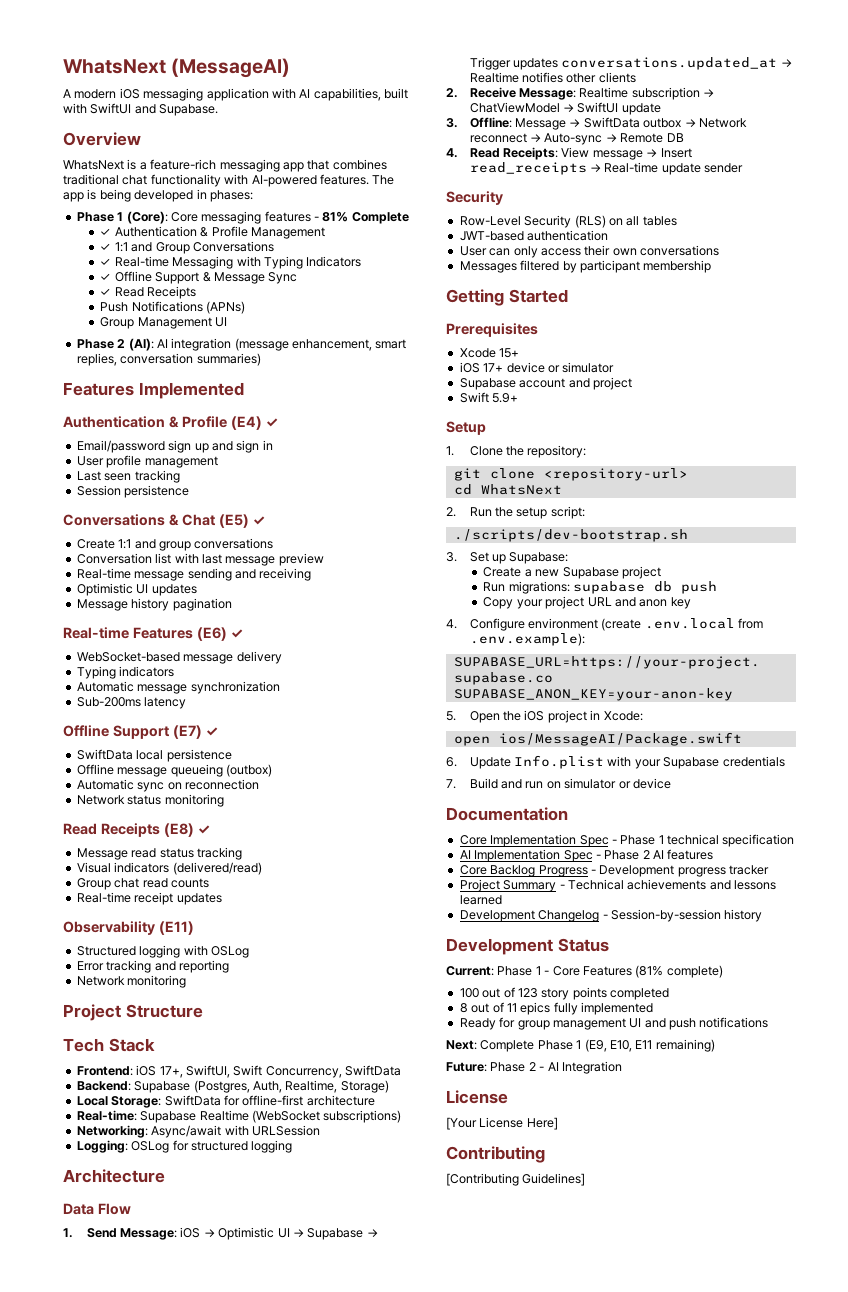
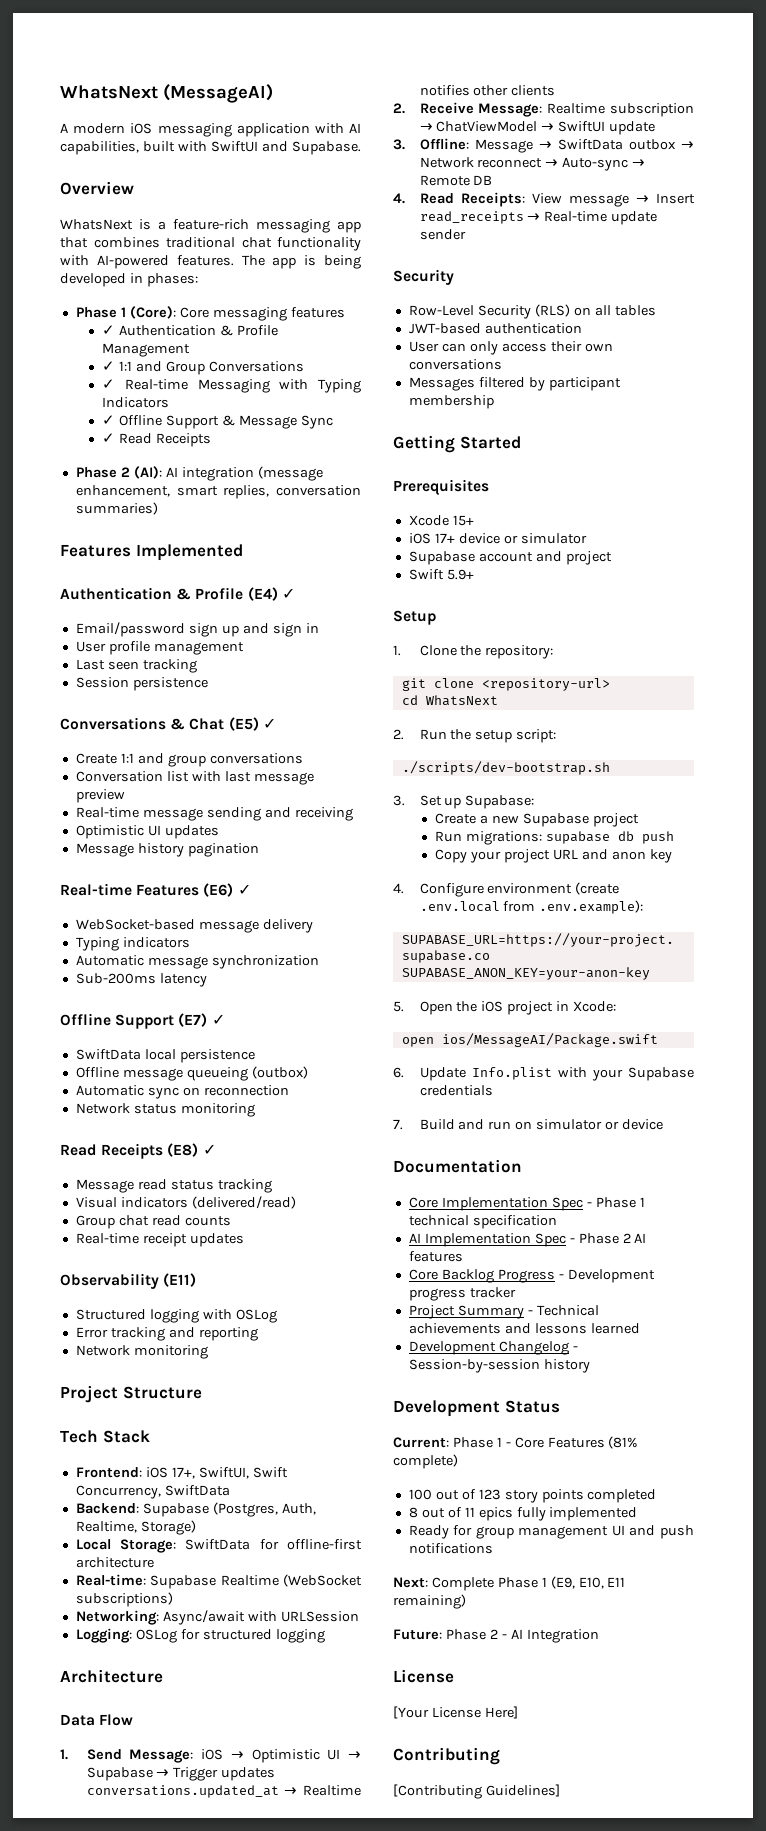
- Phase 1 (Core): Core messaging features - 81% Complete
+ Phase 1 (Core): Core messaging features
- Push Notifications (APNs)
- Group Management UI

